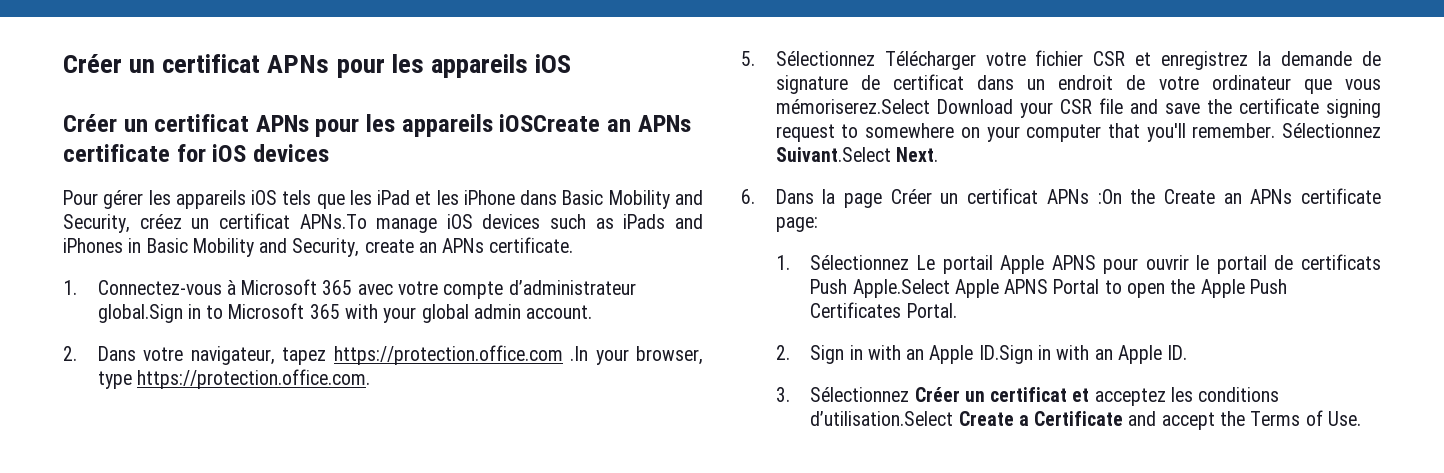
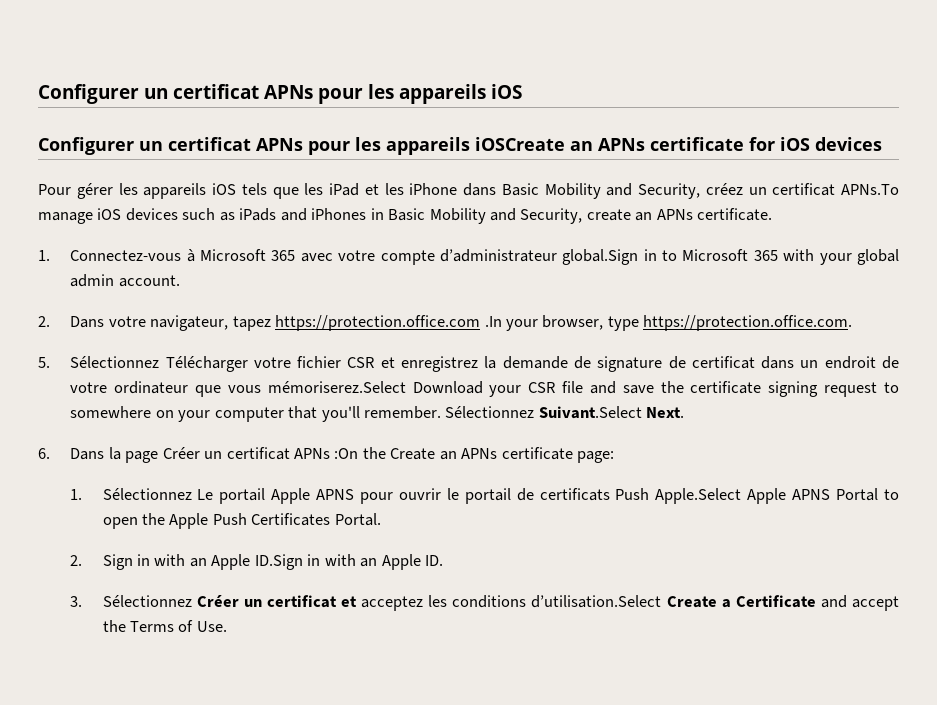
- Créer un certificat APNs pour les appareils iOS
+ Configurer un certificat APNs pour les appareils iOS
- Créer un certificat APNs pour les appareils iOSCreate an APNs certificate for iOS devices
+ Configurer un certificat APNs pour les appareils iOSCreate an APNs certificate for iOS devices

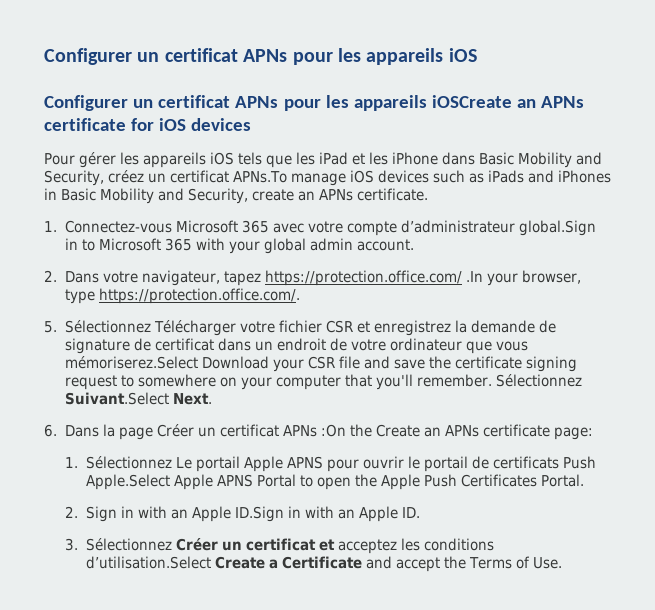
- 1. Connectez-vous à Microsoft 365 avec votre compte d’administrateur global.Sign in to Microsoft 365 with your global admin account.
+ 1. Connectez-vous Microsoft 365 avec votre compte d’administrateur global.Sign in to Microsoft 365 with your global admin account.
- 2. Dans votre navigateur, tapez https://protection.office.com .In your browser, type https://protection.office.com.
+ 2. Dans votre navigateur, tapez https://protection.office.com/ .In your browser, type https://protection.office.com/.

